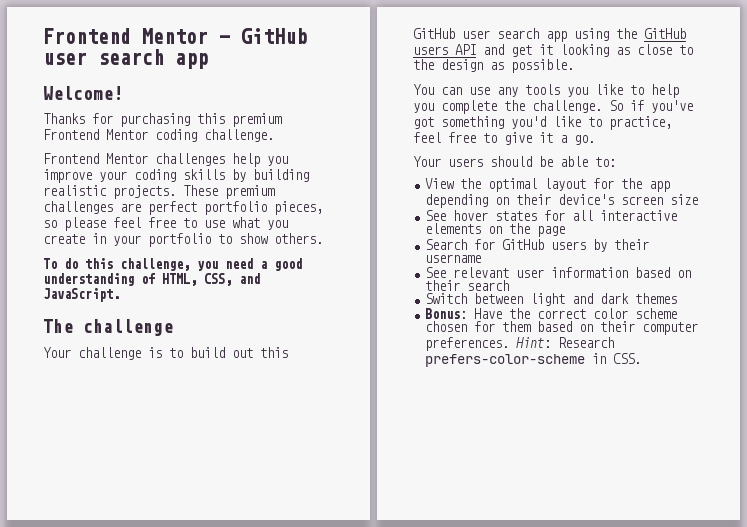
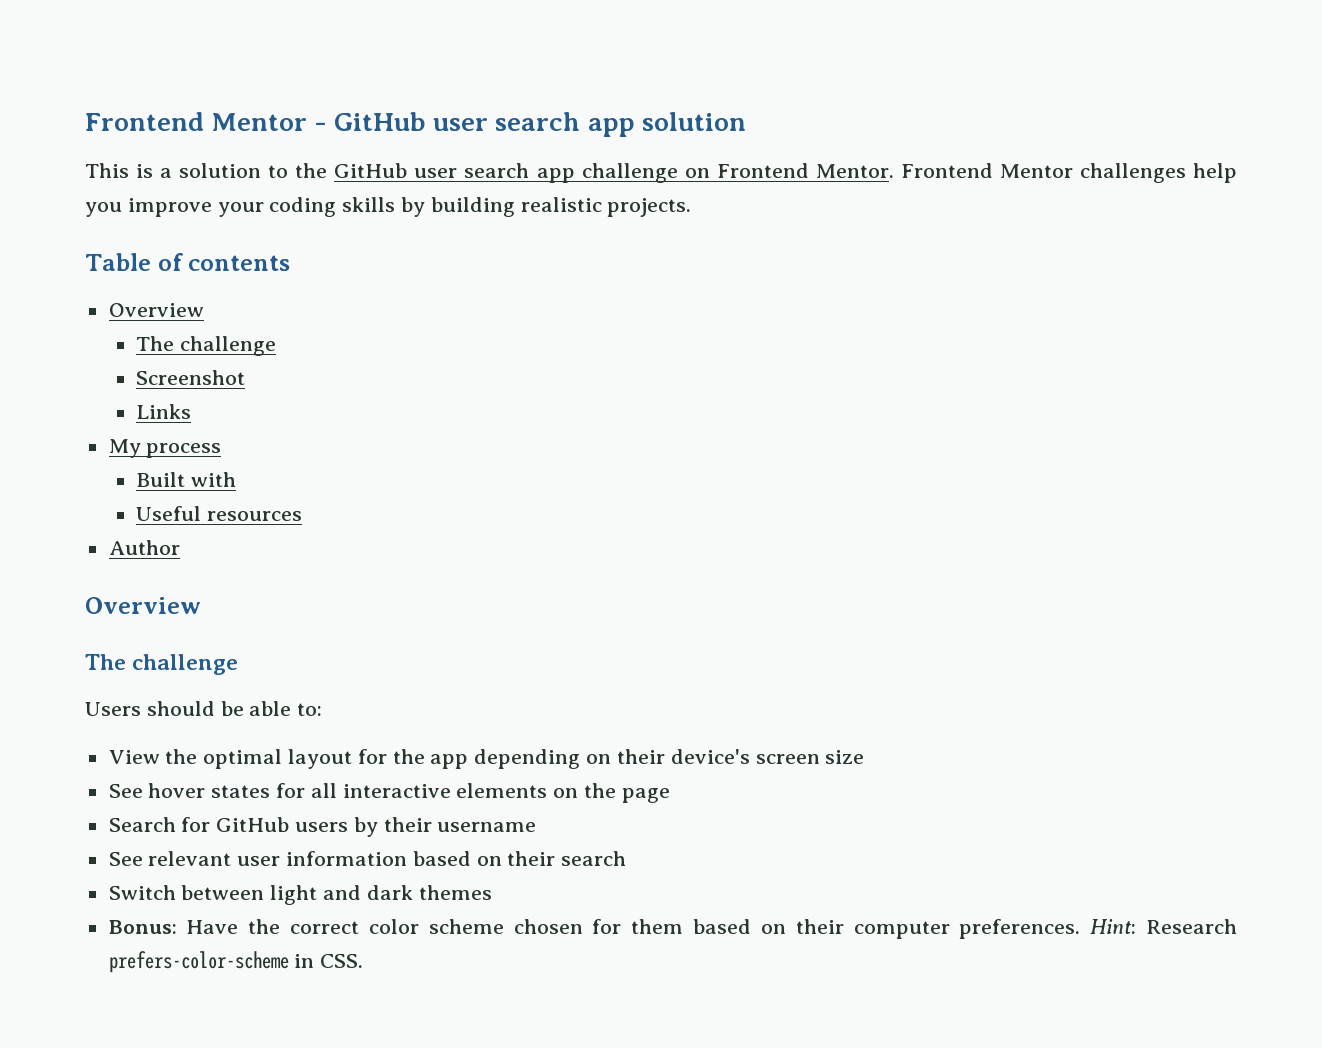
- Frontend Mentor - GitHub user search app
- Welcome!
- Thanks for purchasing this premium Frontend Mentor coding challenge.
- Frontend Mentor challenges help you improve your coding skills by building realistic projects. These premium challenges are perfect portfolio pieces, so please feel free to use what you create in your portfolio to show others.
- To do this challenge, you need a good understanding of HTML, CSS, and JavaScript.
+ Frontend Mentor - GitHub user search app solution
+ This is a solution to the GitHub user search app challenge on Frontend Mentor. Frontend Mentor challenges help you improve your coding skills by building realistic projects.
+ Table of contents
+ Overview
  The challenge
- Your challenge is to build out this GitHub user search app using the GitHub users API and get it looking as close to the design as possible.
- You can use any tools you like to help you complete the challenge. So if you've got something you'd like to practice, feel free to give it a go.
- Your users should be able to:
+ Screenshot
+ Links
+ My process
+ Built with
+ Useful resources
+ Author
+ Overview
+ The challenge
+ Users should be able to:

